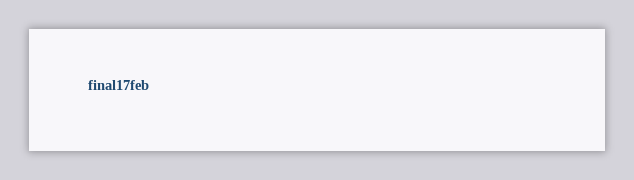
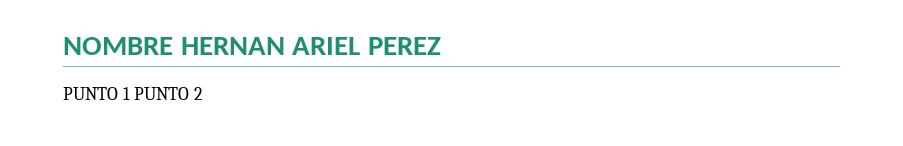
- final17feb
+ NOMBRE HERNAN ARIEL PEREZ
+ PUNTO 1 PUNTO 2

